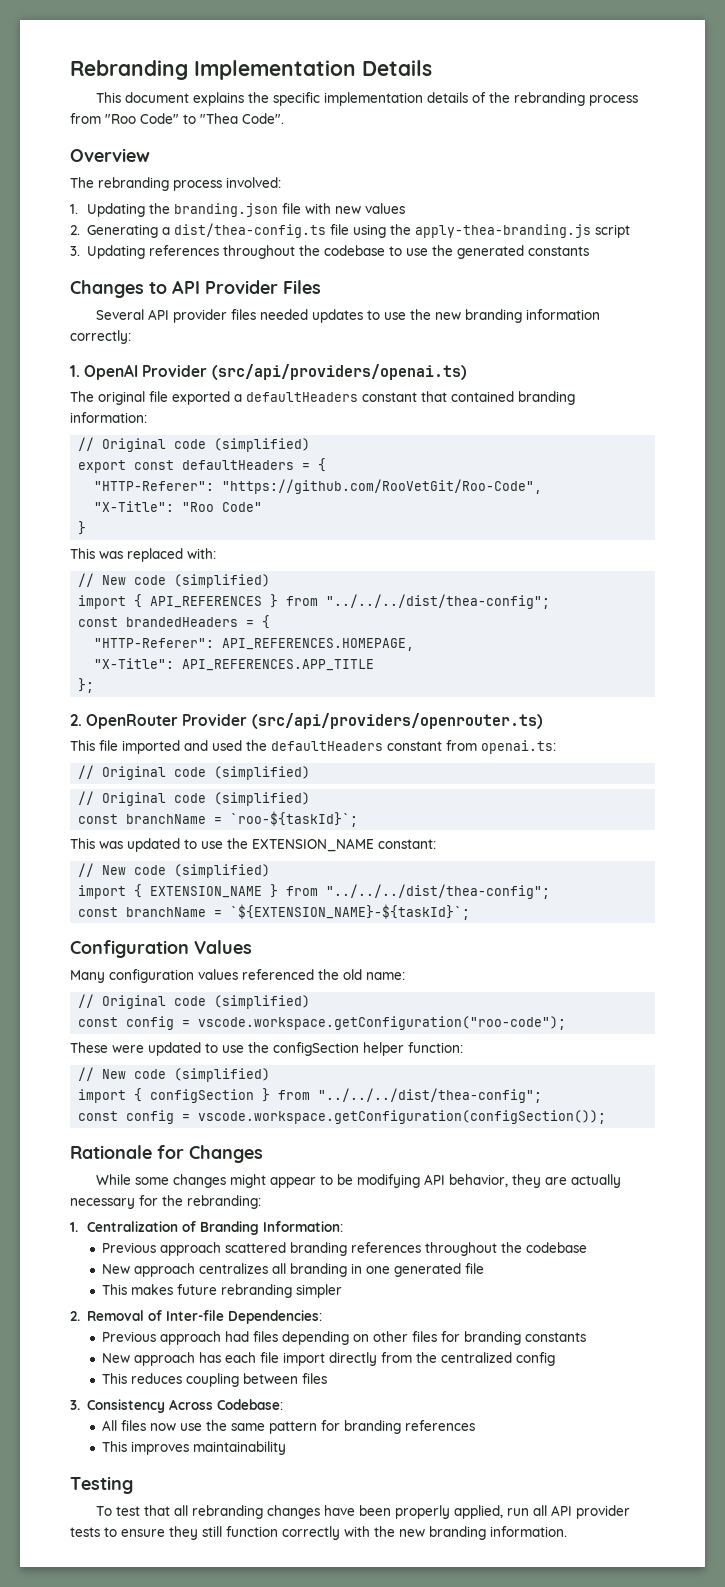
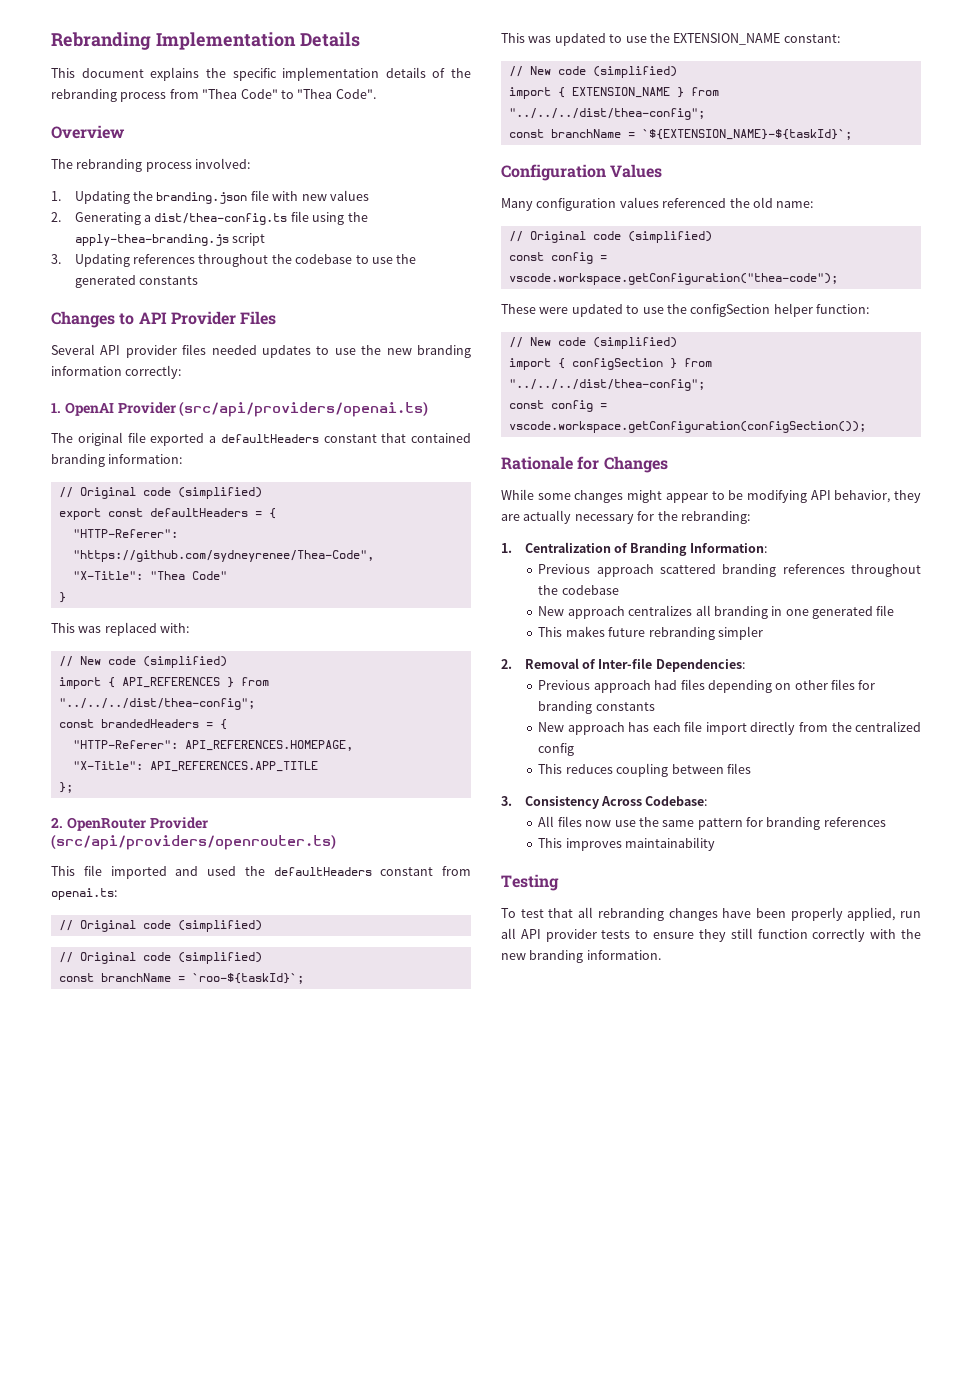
- This document explains the specific implementation details of the rebranding process from "Roo Code" to "Thea Code".
+ This document explains the specific implementation details of the rebranding process from "Thea Code" to "Thea Code".
- "HTTP-Referer": "https://github.com/RooVetGit/Roo-Code",
- "X-Title": "Roo Code"
+ "HTTP-Referer": "https://github.com/sydneyrenee/Thea-Code",
+ "X-Title": "Thea Code"
- const config = vscode.workspace.getConfiguration("roo-code");
+ const config = vscode.workspace.getConfiguration("thea-code");

